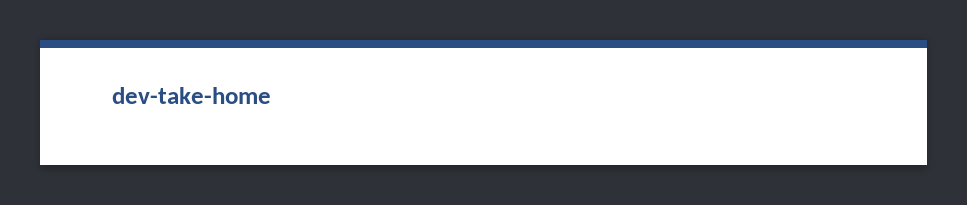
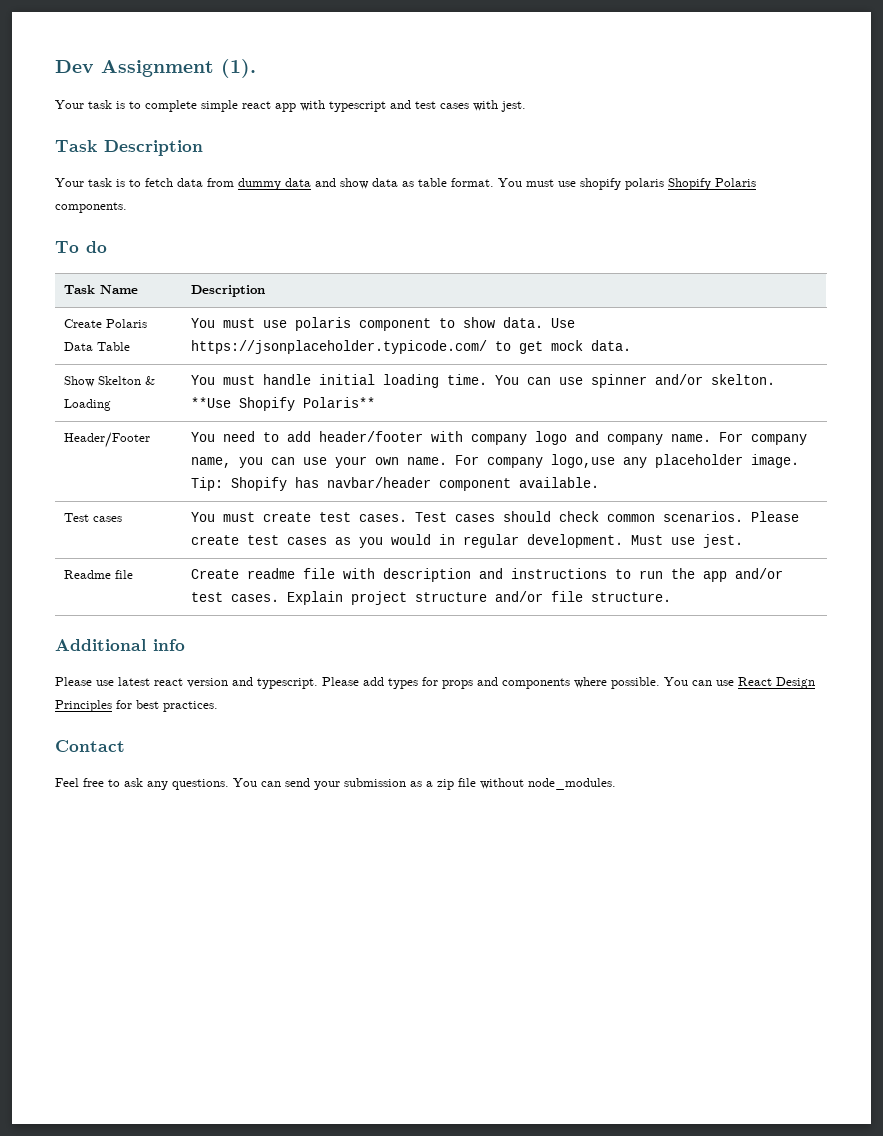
- dev-take-home
+ Dev Assignment (1).
+ Your task is to complete simple react app with typescript and test cases with jest.
+ Task Description
+ Your task is to fetch data from dummy data and show data as table format. You must use shopify polaris Shopify Polaris components.
+ To do
+ Task Name | Description
+ Create Polaris Data Table | You must use polaris component to show data. Use https://jsonplaceholder.typicode.com/ to get mock data.
+ Show Skelton & Loading | You must handle initial loading time. You can use spinner and/or skelton. **Use Shopify Polaris**
+ Header/Footer | You need to add header/footer with company logo and company name. For company name, you can use your own name. For company logo,use any placeholder image. Tip: Shopify has navbar/header component available.
+ Test cases | You must create test cases. Test cases should check common scenarios. Please create test cases as you would in regular development. Must use jest.
+ Readme file | Create readme file with description and instructions to run the app and/or test cases. Explain project structure and/or file structure.
+ Additional info
+ Please use latest react version and typescript. Please add types for props and components where possible. You can use React Design Principles for best practices.
+ Contact
+ Feel free to ask any questions. You can send your submission as a zip file without node_modules.

